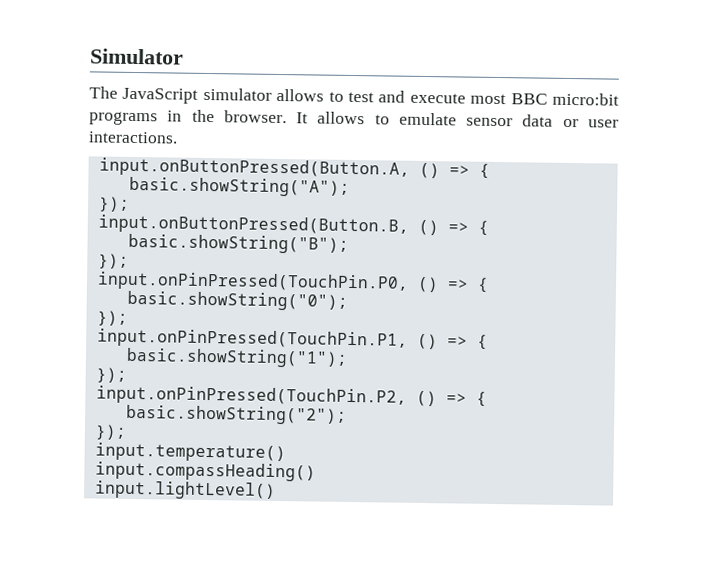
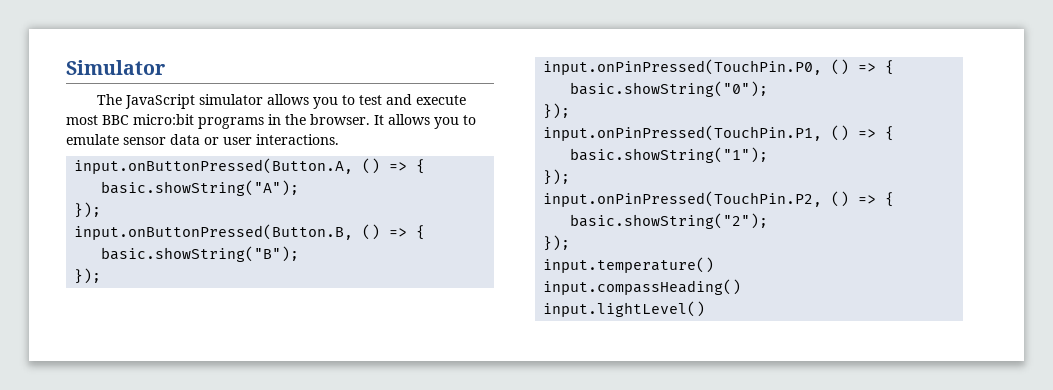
- The JavaScript simulator allows to test and execute most BBC micro:bit programs in the browser.
+ The JavaScript simulator allows you to test and execute most BBC micro:bit programs in the browser.
- It allows to emulate sensor data or user interactions.
+ It allows you to emulate sensor data or user interactions.

